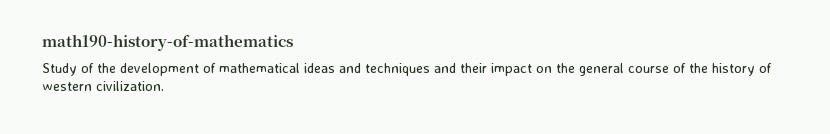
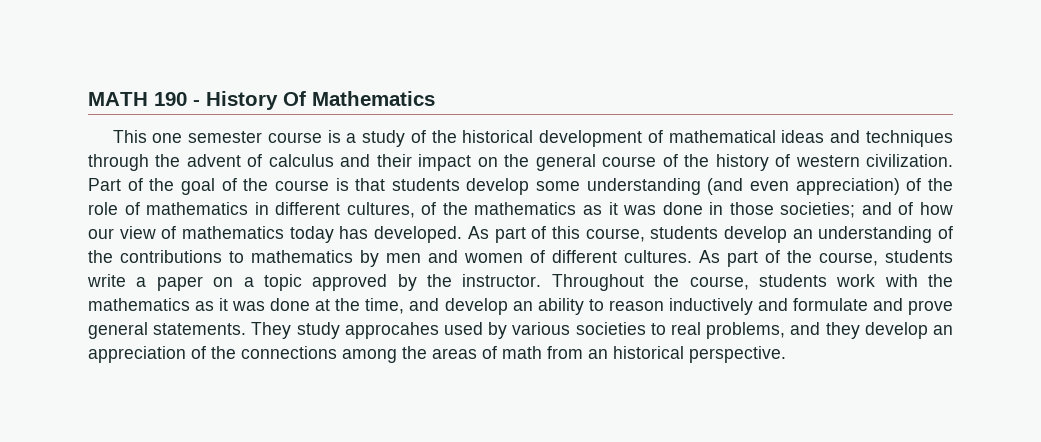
- math190-history-of-mathematics
- Study of the development of mathematical ideas and techniques and their impact on the general course of the history of western civilization.
+ MATH 190 - History Of Mathematics
+ This one semester course is a study of the historical development of mathematical ideas and techniques through the advent of calculus and their impact on the general course of the history of western civilization.
+ Part of the goal of the course is that students develop some understanding (and even appreciation) of the role of mathematics in different cultures, of the mathematics as it was done in those societies; and of how our view of mathematics today has developed. As part of this course, students develop an understanding of the contributions to mathematics by men and women of different cultures. As part of the course, students write a paper on a topic approved by the instructor. Throughout the course, students work with the mathematics as it was done at the time, and develop an ability to reason inductively and formulate and prove general statements. They study approcahes used by various societies to real problems, and they develop an appreciation of the connections among the areas of math from an historical perspective.

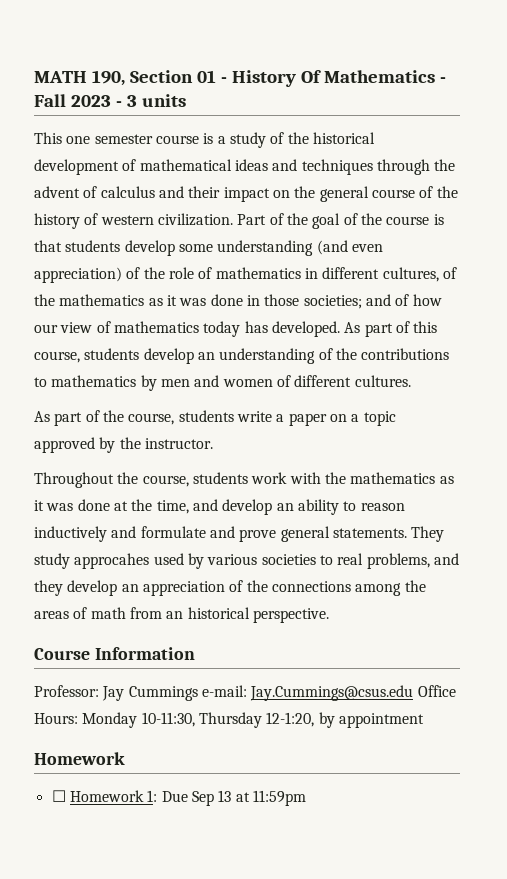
- MATH 190 - History Of Mathematics
+ MATH 190, Section 01 - History Of Mathematics - Fall 2023 - 3 units
- As part of this course, students develop an understanding of the contributions to mathematics by men and women of different cultures. As part of the course, students write a paper on a topic approved by the instructor. Throughout the course, students work with the mathematics as it was done at the time, and develop an ability to reason inductively and formulate and prove general statements.
+ As part of this course, students develop an understanding of the contributions to mathematics by men and women of different cultures.
+ As part of the course, students write a paper on a topic approved by the instructor.
+ Throughout the course, students work with the mathematics as it was done at the time, and develop an ability to reason inductively and formulate and prove general statements.
+ Course Information
+ Professor: Jay Cummings e-mail: Jay.Cummings@csus.edu Office Hours: Monday 10-11:30, Thursday 12-1:20, by appointment
+ Homework
+ ☐ Homework 1: Due Sep 13 at 11:59pm

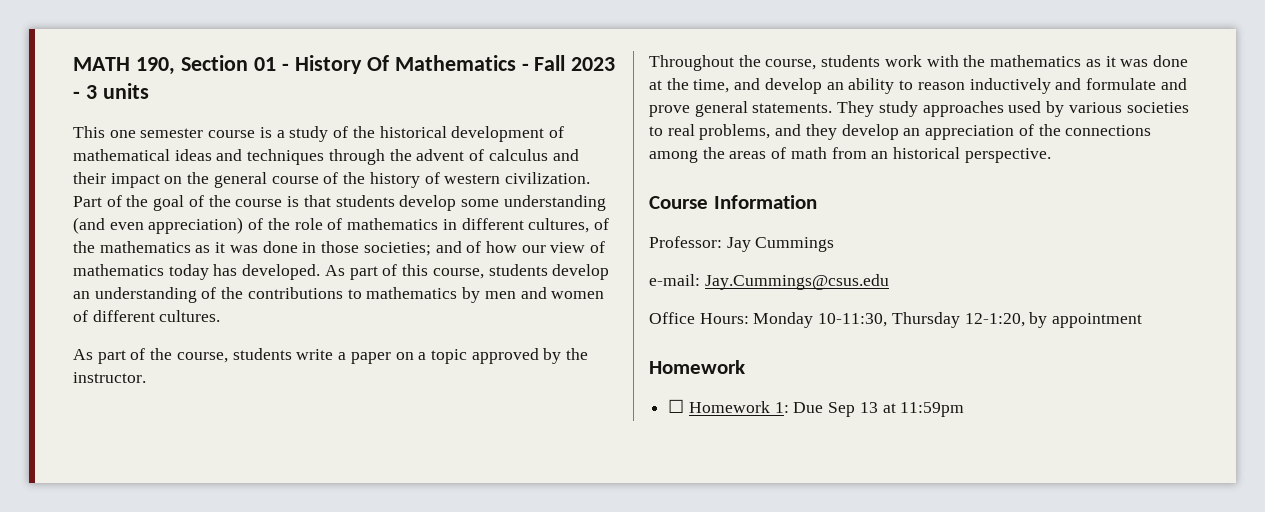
- They study approcahes used by various societies to real problems, and they develop an appreciation of the connections among the areas of math from an historical perspective.
+ They study approaches used by various societies to real problems, and they develop an appreciation of the connections among the areas of math from an historical perspective.
- Professor: Jay Cummings e-mail: Jay.Cummings@csus.edu Office Hours: Monday 10-11:30, Thursday 12-1:20, by appointment
+ Professor: Jay Cummings
+ e-mail: Jay.Cummings@csus.edu
+ Office Hours: Monday 10-11:30, Thursday 12-1:20, by appointment

